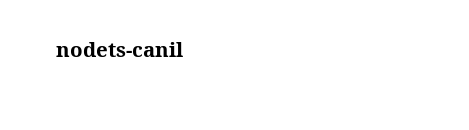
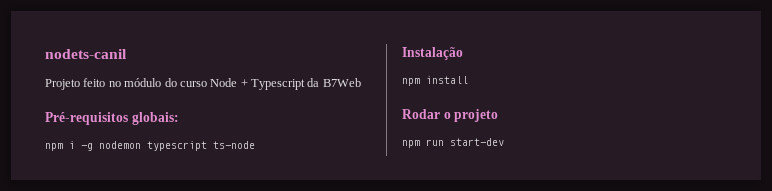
+ Projeto feito no módulo do curso Node + Typescript da B7Web
+ Pré-requisitos globais:
+ npm i -g nodemon typescript ts-node
+ Instalação
+ npm install
+ Rodar o projeto
+ npm run start-dev

